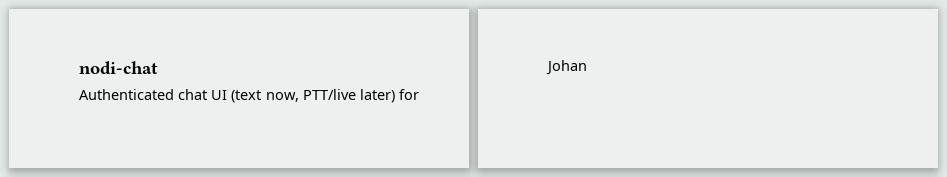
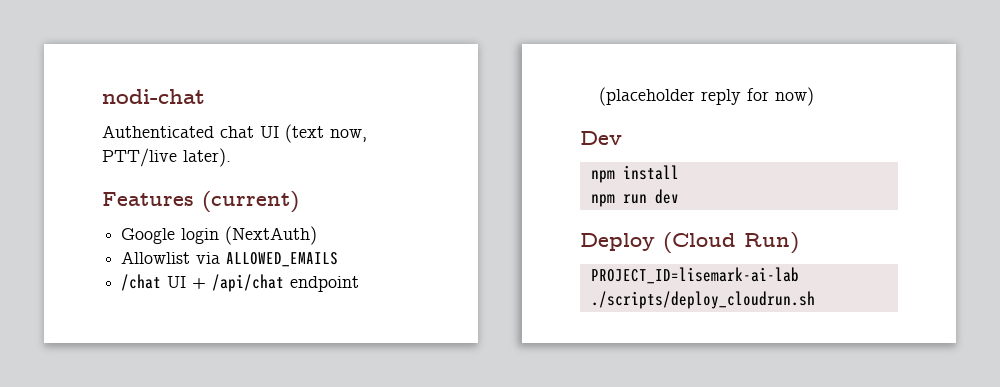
- Authenticated chat UI (text now, PTT/live later) for Johan
+ Authenticated chat UI (text now, PTT/live later).
+ Features (current)
+ Google login (NextAuth)
+ Allowlist via ALLOWED_EMAILS
+ /chat UI + /api/chat endpoint (placeholder reply for now)
+ Dev
+ npm install
+ npm run dev
+ Deploy (Cloud Run)
+ PROJECT_ID=lisemark-ai-lab ./scripts/deploy_cloudrun.sh

